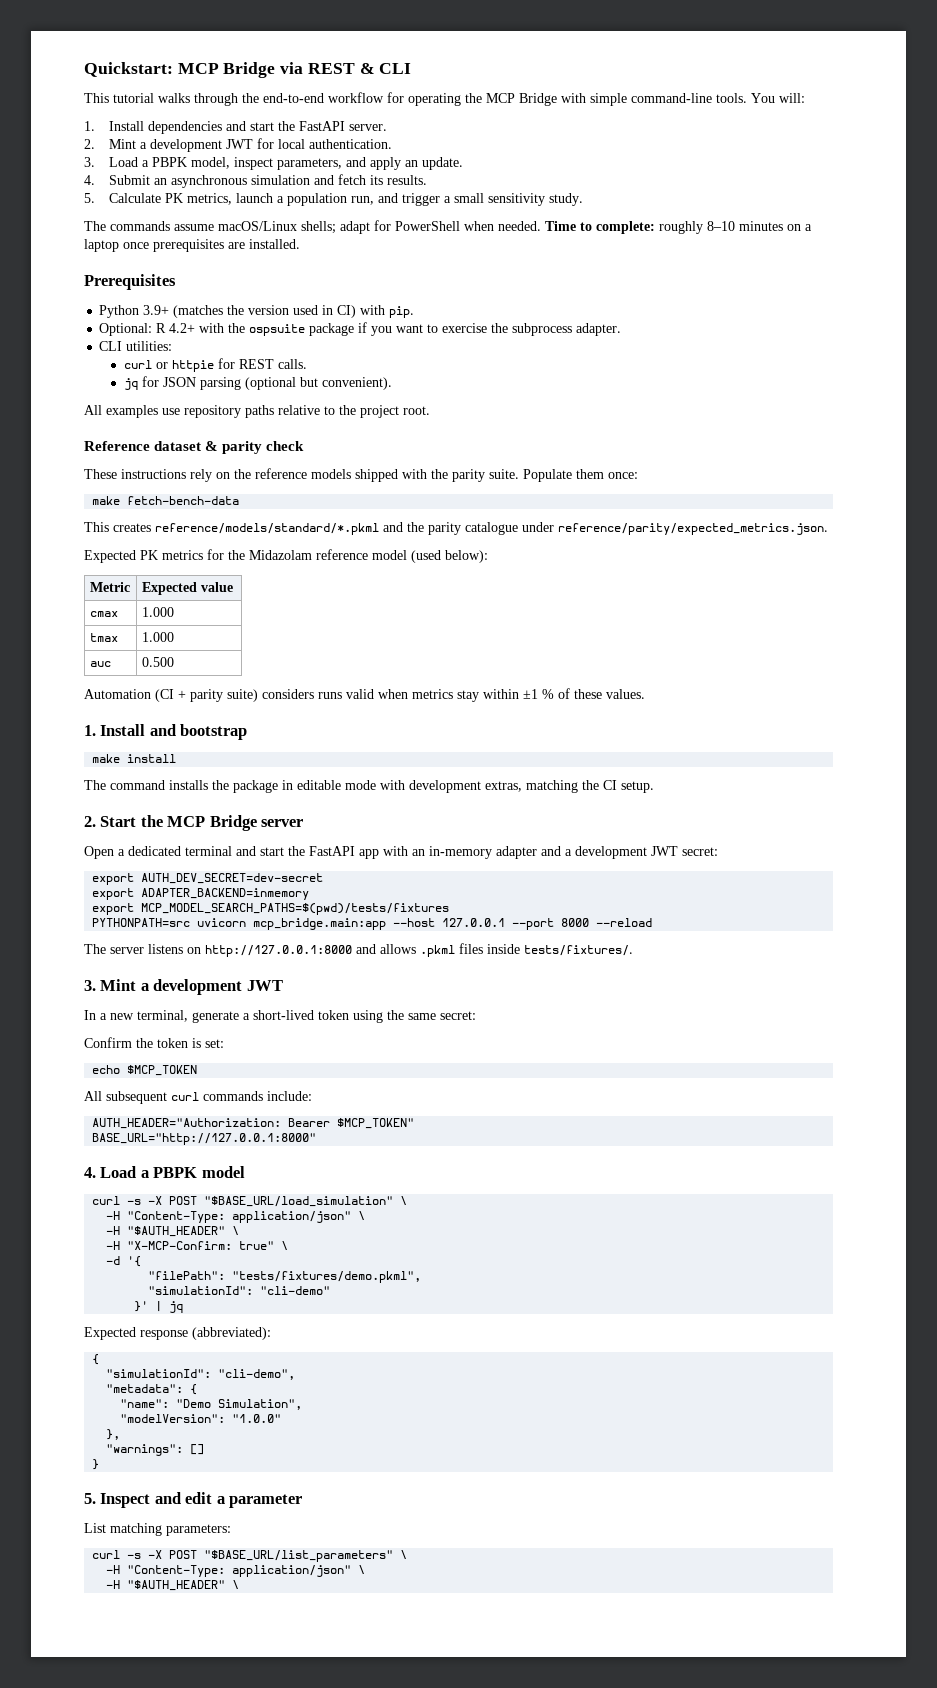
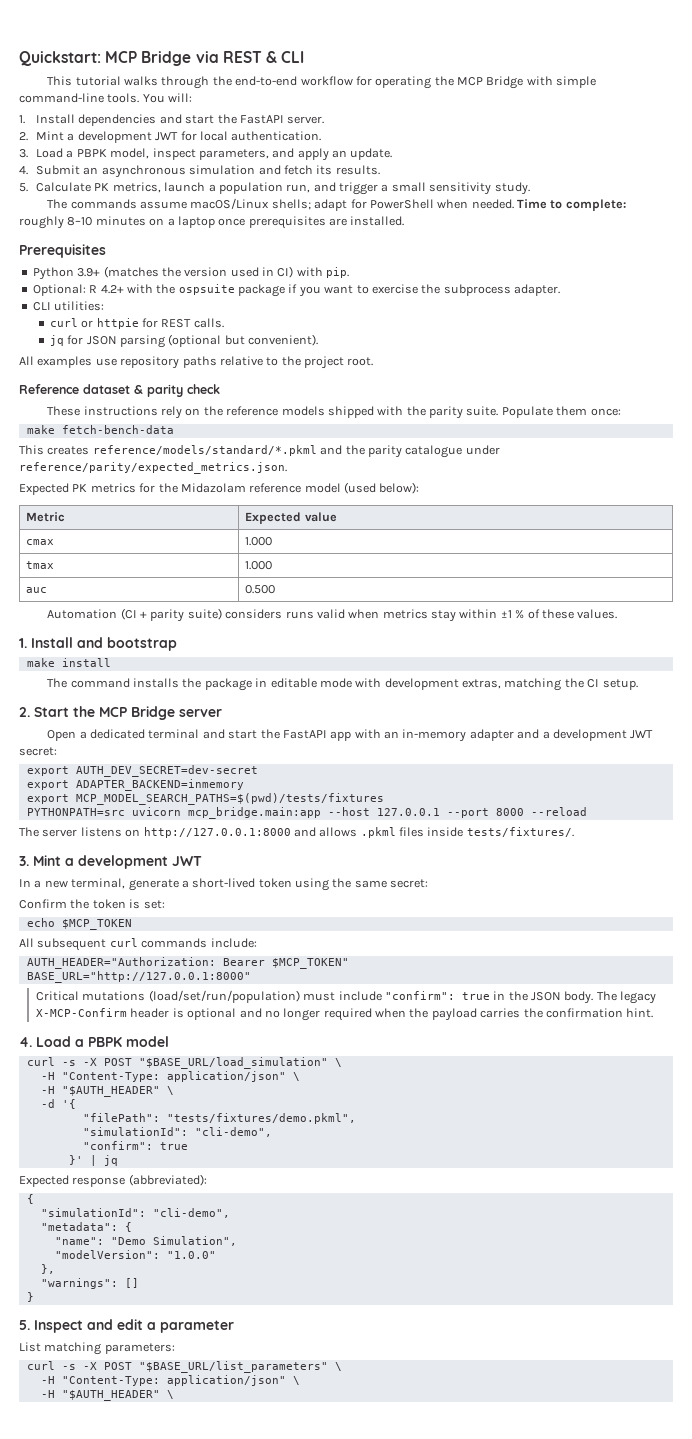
+ Critical mutations (load/set/run/population) must include "confirm": true in the JSON body. The legacy X-MCP-Confirm header is optional and no longer required when the payload carries the confirmation hint.
- -H "X-MCP-Confirm: true" \
  "filePath": "tests/fixtures/demo.pkml",
- "simulationId": "cli-demo"
+ "simulationId": "cli-demo",
+ "confirm": true

